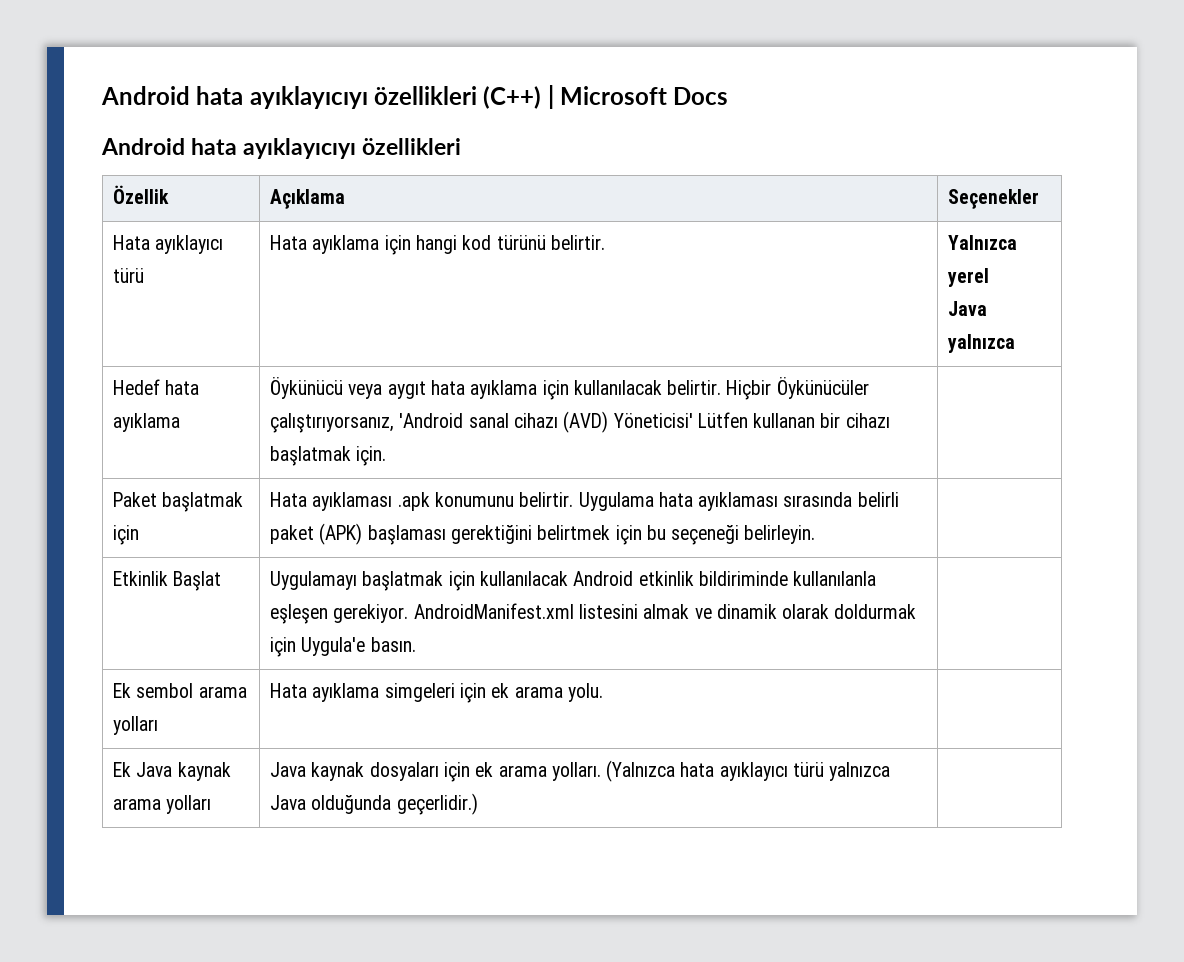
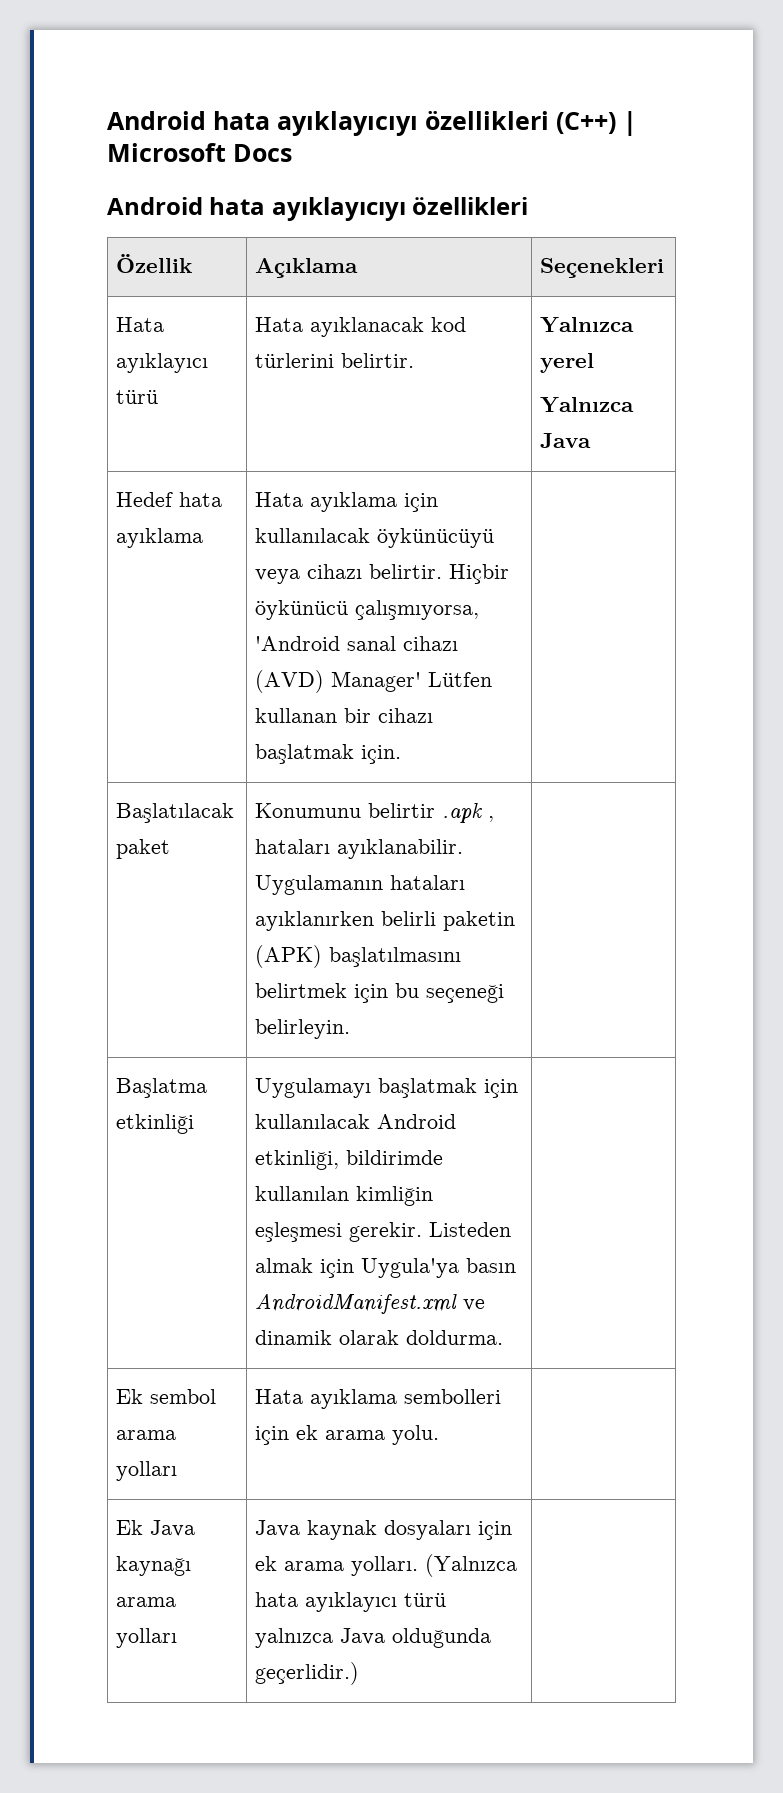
- Özellik | Açıklama | Seçenekler
+ Özellik | Açıklama | Seçenekleri
- Hata ayıklayıcı türü | Hata ayıklama için hangi kod türünü belirtir. | Yalnızca yerel
- Java yalnızca
+ Hata ayıklayıcı türü | Hata ayıklanacak kod türlerini belirtir. | Yalnızca yerel
+ Yalnızca Java
- Hedef hata ayıklama | Öykünücü veya aygıt hata ayıklama için kullanılacak belirtir. Hiçbir Öykünücüler çalıştırıyorsanız, 'Android sanal cihazı (AVD) Yöneticisi' Lütfen kullanan bir cihazı başlatmak için. |
+ Hedef hata ayıklama | Hata ayıklama için kullanılacak öykünücüyü veya cihazı belirtir. Hiçbir öykünücü çalışmıyorsa, 'Android sanal cihazı (AVD) Manager' Lütfen kullanan bir cihazı başlatmak için. |
- Paket başlatmak için | Hata ayıklaması .apk konumunu belirtir. Uygulama hata ayıklaması sırasında belirli paket (APK) başlaması gerektiğini belirtmek için bu seçeneği belirleyin. |
+ Başlatılacak paket | Konumunu belirtir .apk , hataları ayıklanabilir. Uygulamanın hataları ayıklanırken belirli paketin (APK) başlatılmasını belirtmek için bu seçeneği belirleyin. |
- Etkinlik Başlat | Uygulamayı başlatmak için kullanılacak Android etkinlik bildiriminde kullanılanla eşleşen gerekiyor. AndroidManifest.xml listesini almak ve dinamik olarak doldurmak için Uygula'e basın. |
+ Başlatma etkinliği | Uygulamayı başlatmak için kullanılacak Android etkinliği, bildirimde kullanılan kimliğin eşleşmesi gerekir. Listeden almak için Uygula'ya basın AndroidManifest.xml ve dinamik olarak doldurma. |
- Ek sembol arama yolları | Hata ayıklama simgeleri için ek arama yolu. |
+ Ek sembol arama yolları | Hata ayıklama sembolleri için ek arama yolu. |
- Ek Java kaynak arama yolları | Java kaynak dosyaları için ek arama yolları. (Yalnızca hata ayıklayıcı türü yalnızca Java olduğunda geçerlidir.) |
+ Ek Java kaynağı arama yolları | Java kaynak dosyaları için ek arama yolları. (Yalnızca hata ayıklayıcı türü yalnızca Java olduğunda geçerlidir.) |

